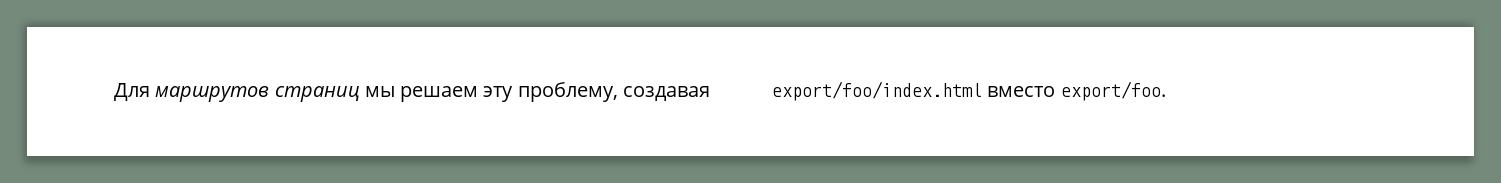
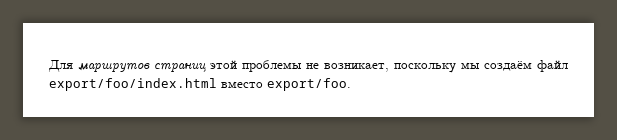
- Для маршрутов страниц мы решаем эту проблему, создавая export/foo/index.html вместо export/foo.
+ Для маршрутов страниц этой проблемы не возникает, поскольку мы создаём файл export/foo/index.html вместо export/foo.

